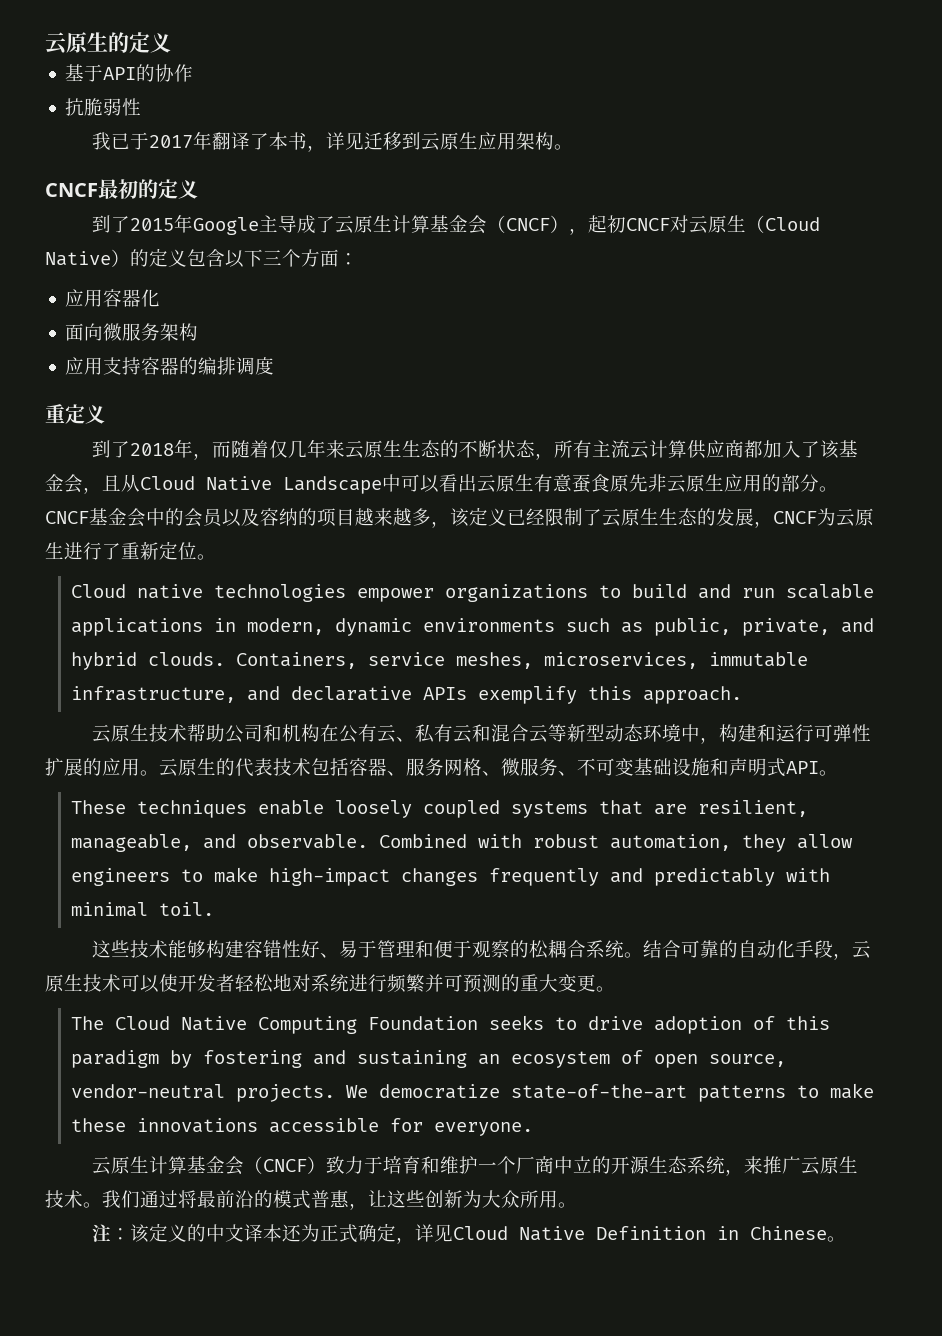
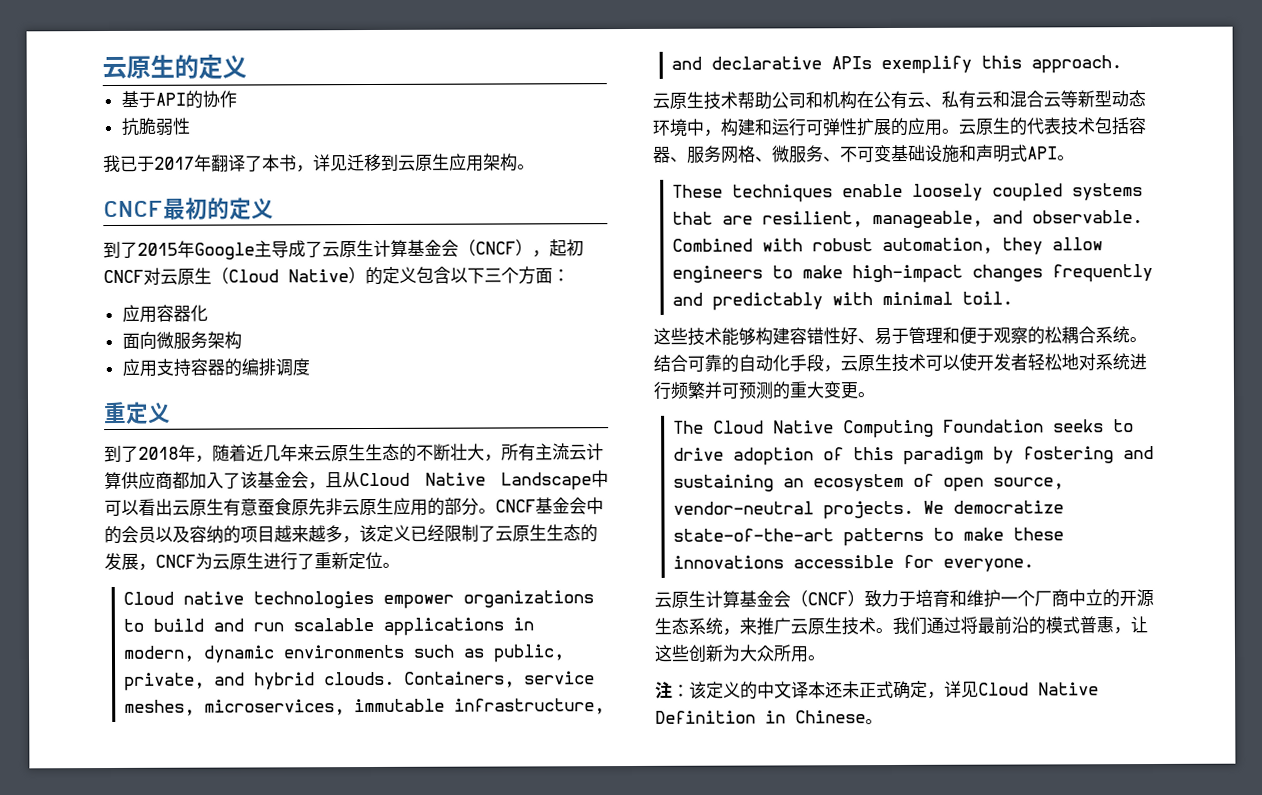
- 到了2018年，而随着仅几年来云原生生态的不断状态，所有主流云计算供应商都加入了该基金会，且从Cloud Native Landscape中可以看出云原生有意蚕食原先非云原生应用的部分。
+ 到了2018年，随着近几年来云原生生态的不断壮大，所有主流云计算供应商都加入了该基金会，且从Cloud Native Landscape中可以看出云原生有意蚕食原先非云原生应用的部分。
- 注：该定义的中文译本还为正式确定，详见Cloud Native Definition in Chinese。
+ 注：该定义的中文译本还未正式确定，详见Cloud Native Definition in Chinese。

